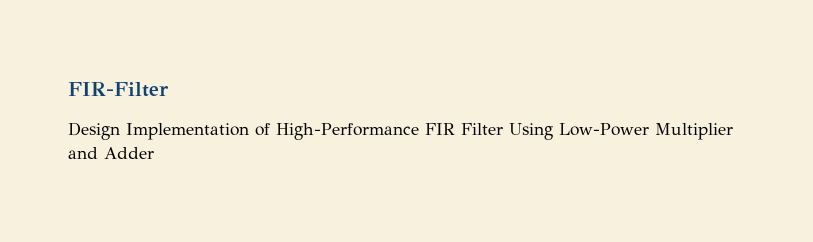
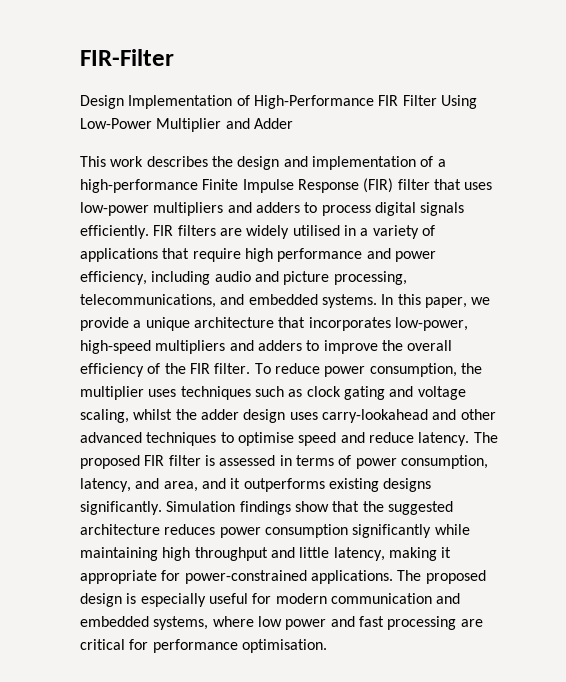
+ This work describes the design and implementation of a high-performance Finite Impulse Response (FIR) filter that uses low-power multipliers and adders to process digital signals efficiently. FIR filters are widely utilised in a variety of applications that require high performance and power efficiency, including audio and picture processing, telecommunications, and embedded systems. In this paper, we provide a unique architecture that incorporates low-power, high-speed multipliers and adders to improve the overall efficiency of the FIR filter. To reduce power consumption, the multiplier uses techniques such as clock gating and voltage scaling, whilst the adder design uses carry-lookahead and other advanced techniques to optimise speed and reduce latency. The proposed FIR filter is assessed in terms of power consumption, latency, and area, and it outperforms existing designs significantly. Simulation findings show that the suggested architecture reduces power consumption significantly while maintaining high throughput and little latency, making it appropriate for power-constrained applications. The proposed design is especially useful for modern communication and embedded systems, where low power and fast processing are critical for performance optimisation.

